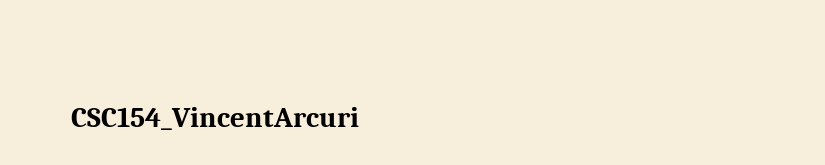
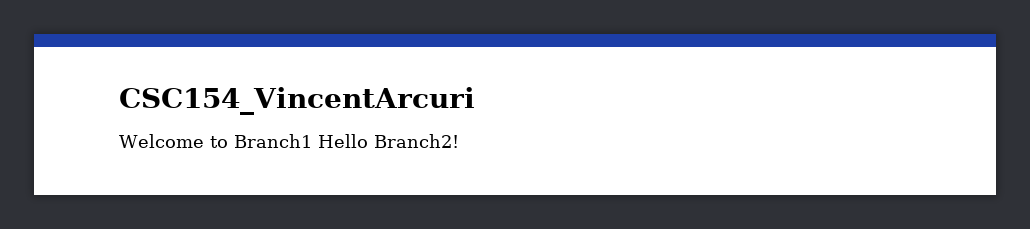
+ Welcome to Branch1 Hello Branch2!

